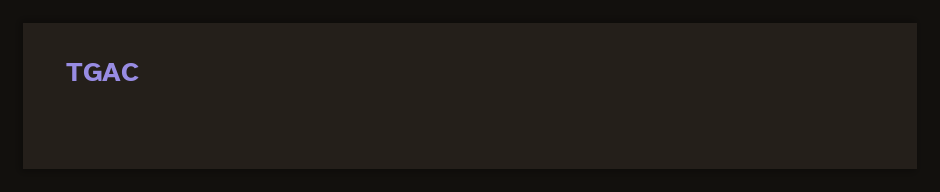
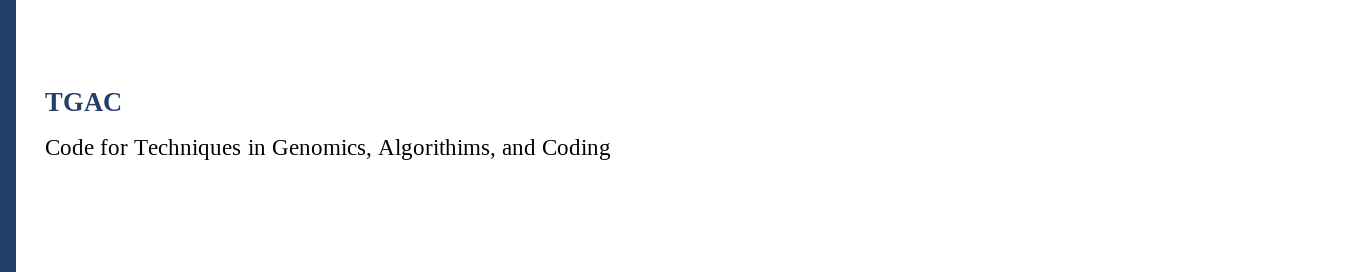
+ Code for Techniques in Genomics, Algorithims, and Coding

